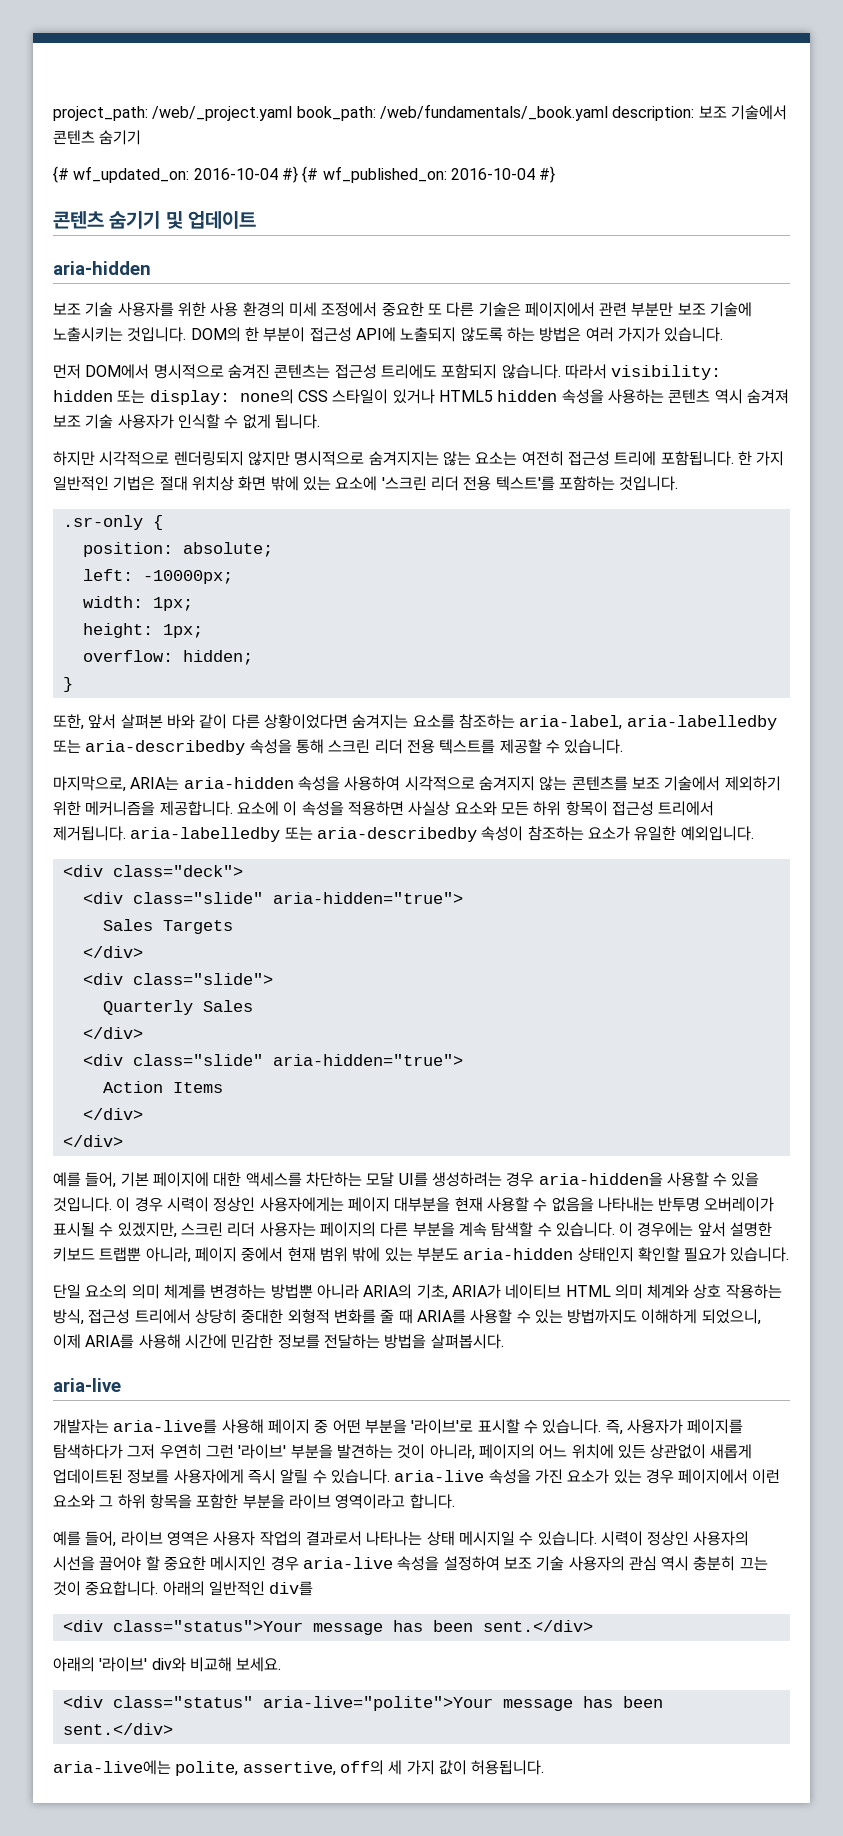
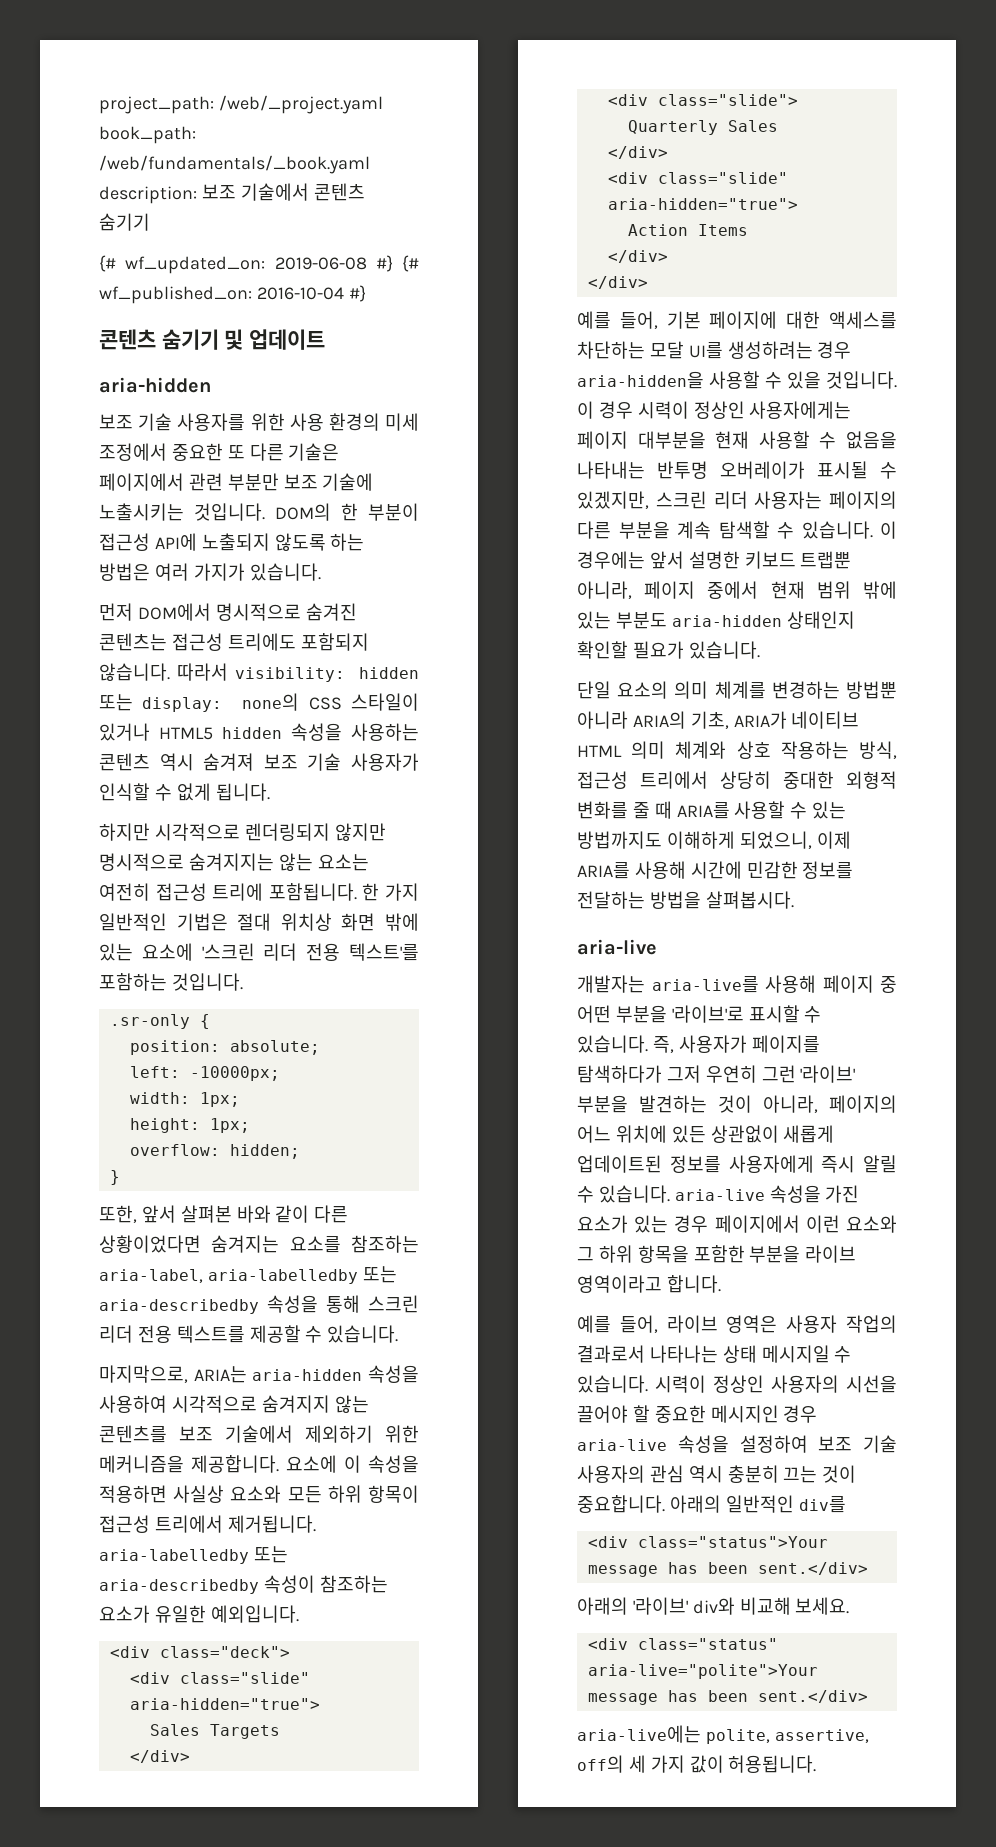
- {# wf_updated_on: 2016-10-04 #} {# wf_published_on: 2016-10-04 #}
+ {# wf_updated_on: 2019-06-08 #} {# wf_published_on: 2016-10-04 #}

